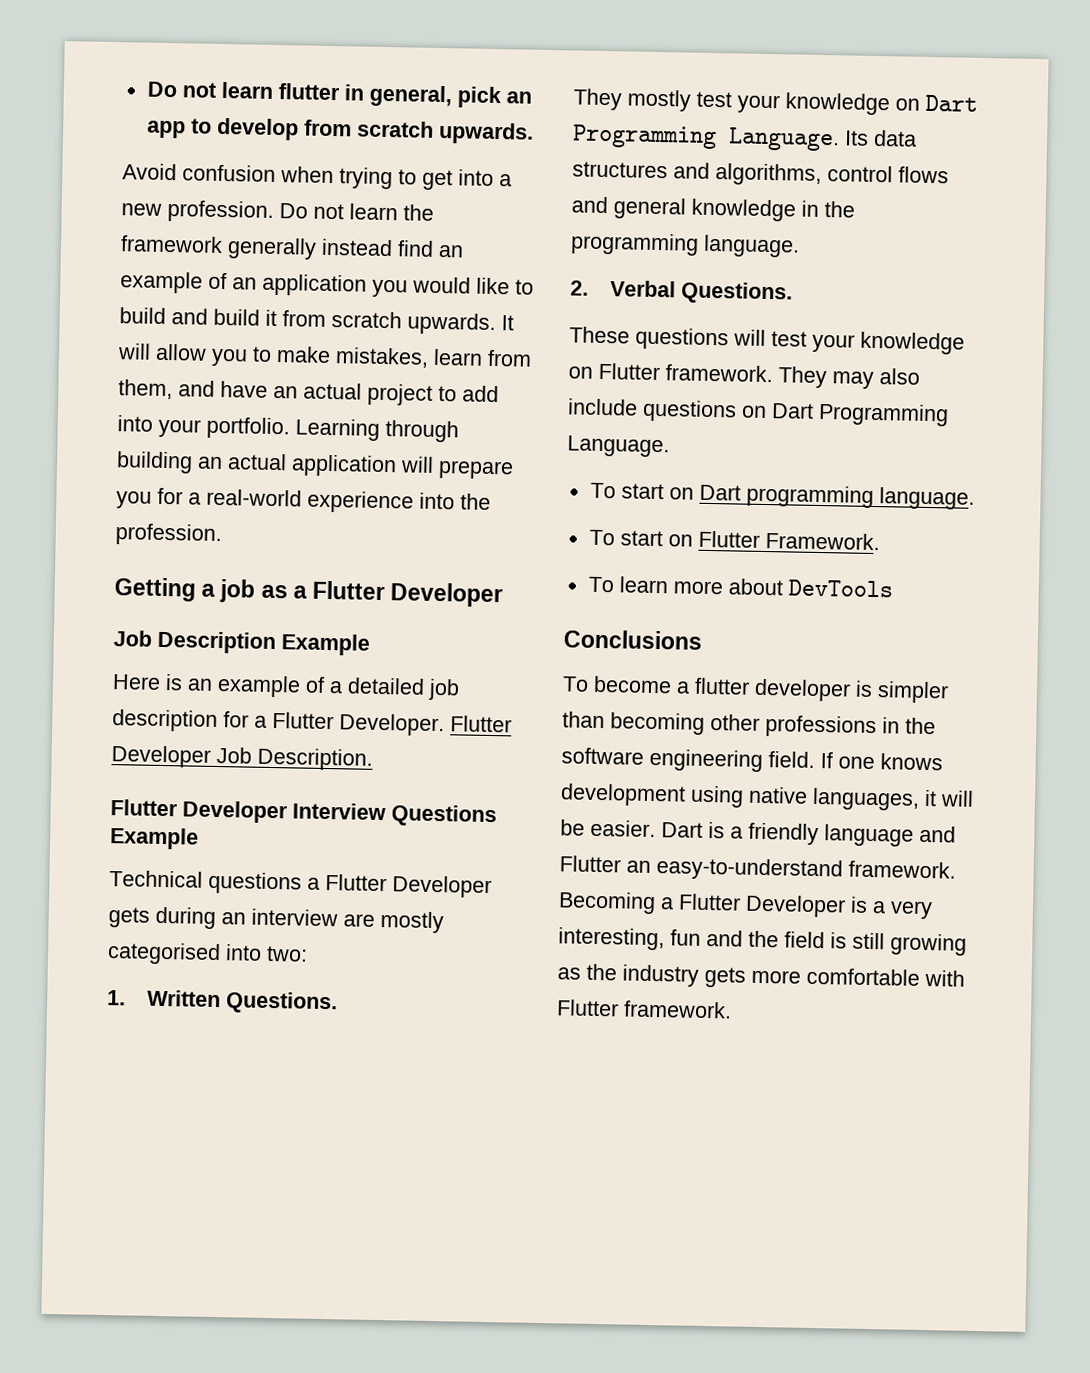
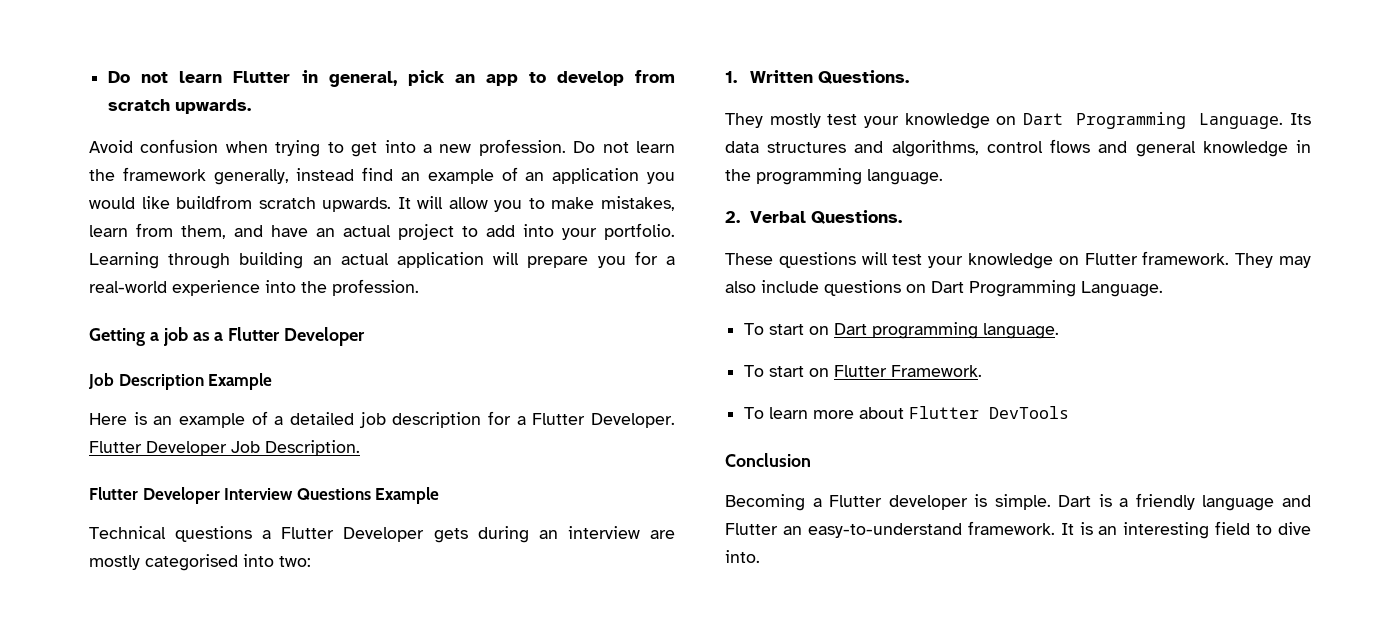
- Do not learn flutter in general, pick an app to develop from scratch upwards.
+ Do not learn Flutter in general, pick an app to develop from scratch upwards.
- Do not learn the framework generally instead find an example of an application you would like to build and build it from scratch upwards.
+ Do not learn the framework generally, instead find an example of an application you would like buildfrom scratch upwards.
- To learn more about DevTools
+ To learn more about Flutter DevTools
- Conclusions
- To become a flutter developer is simpler than becoming other professions in the software engineering field. If one knows development using native languages, it will be easier.
+ Conclusion
+ Becoming a Flutter developer is simple.
- Becoming a Flutter Developer is a very interesting, fun and the field is still growing as the industry gets more comfortable with Flutter framework.
+ It is an interesting field to dive into.

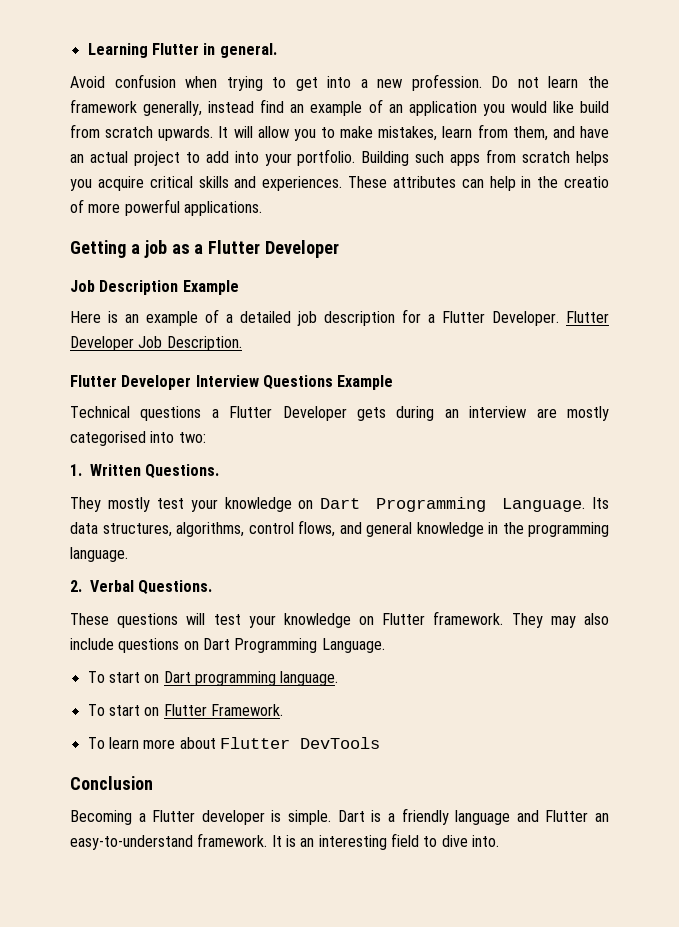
- Do not learn Flutter in general, pick an app to develop from scratch upwards.
+ Learning Flutter in general.
- Do not learn the framework generally, instead find an example of an application you would like buildfrom scratch upwards.
+ Do not learn the framework generally, instead find an example of an application you would like build from scratch upwards.
- Learning through building an actual application will prepare you for a real-world experience into the profession.
+ Building such apps from scratch helps you acquire critical skills and experiences. These attributes can help in the creatio of more powerful applications.
- Its data structures and algorithms, control flows and general knowledge in the programming language.
+ Its data structures, algorithms, control flows, and general knowledge in the programming language.

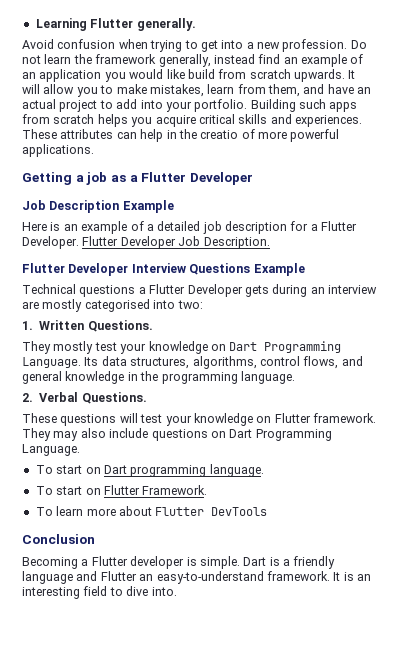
- Learning Flutter in general.
+ Learning Flutter generally.

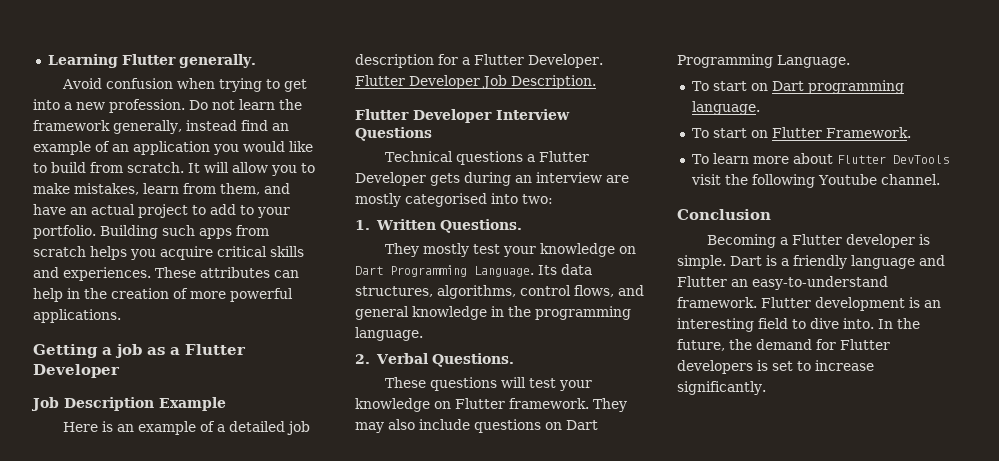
- Do not learn the framework generally, instead find an example of an application you would like build from scratch upwards.
+ Do not learn the framework generally, instead find an example of an application you would like to build from scratch.
- It will allow you to make mistakes, learn from them, and have an actual project to add into your portfolio.
+ It will allow you to make mistakes, learn from them, and have an actual project to add to your portfolio.
- These attributes can help in the creatio of more powerful applications.
+ These attributes can help in the creation of more powerful applications.
- Flutter Developer Interview Questions Example
+ Flutter Developer Interview Questions
- To learn more about Flutter DevTools
+ To learn more about Flutter DevTools visit the following Youtube channel.
- It is an interesting field to dive into.
+ Flutter development is an interesting field to dive into.
+ In the future, the demand for Flutter developers is set to increase significantly.

